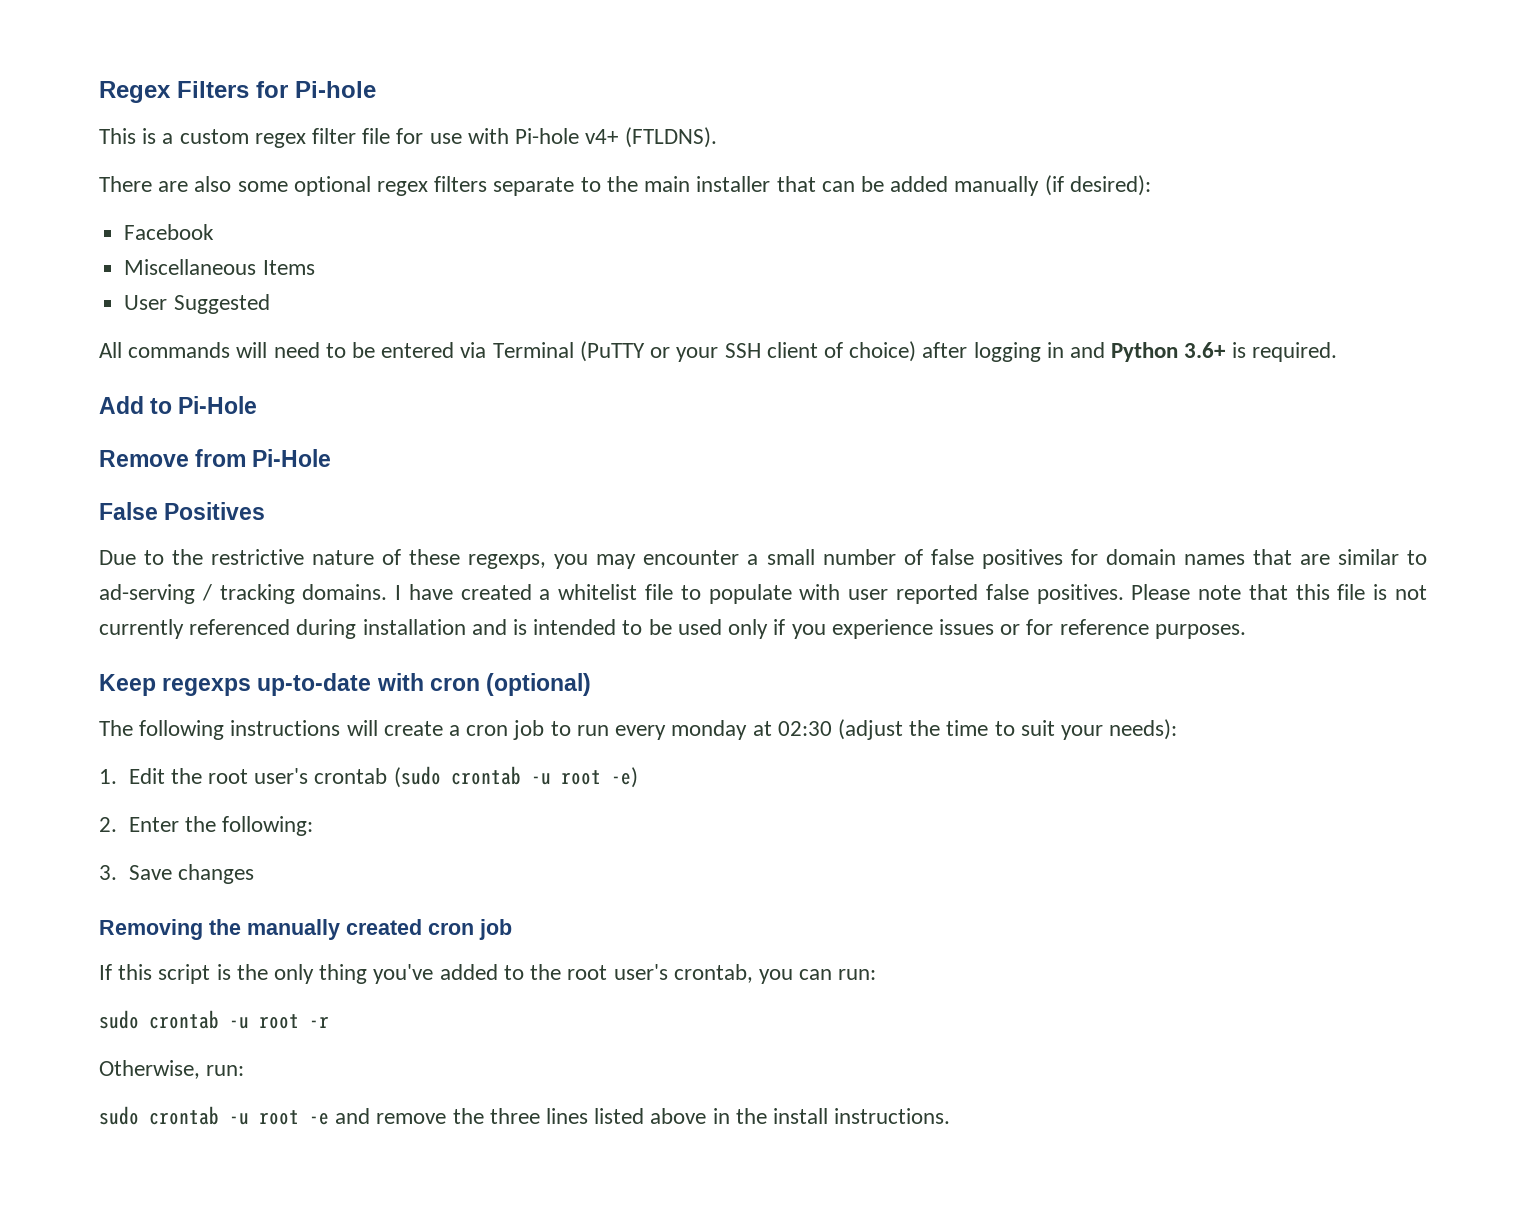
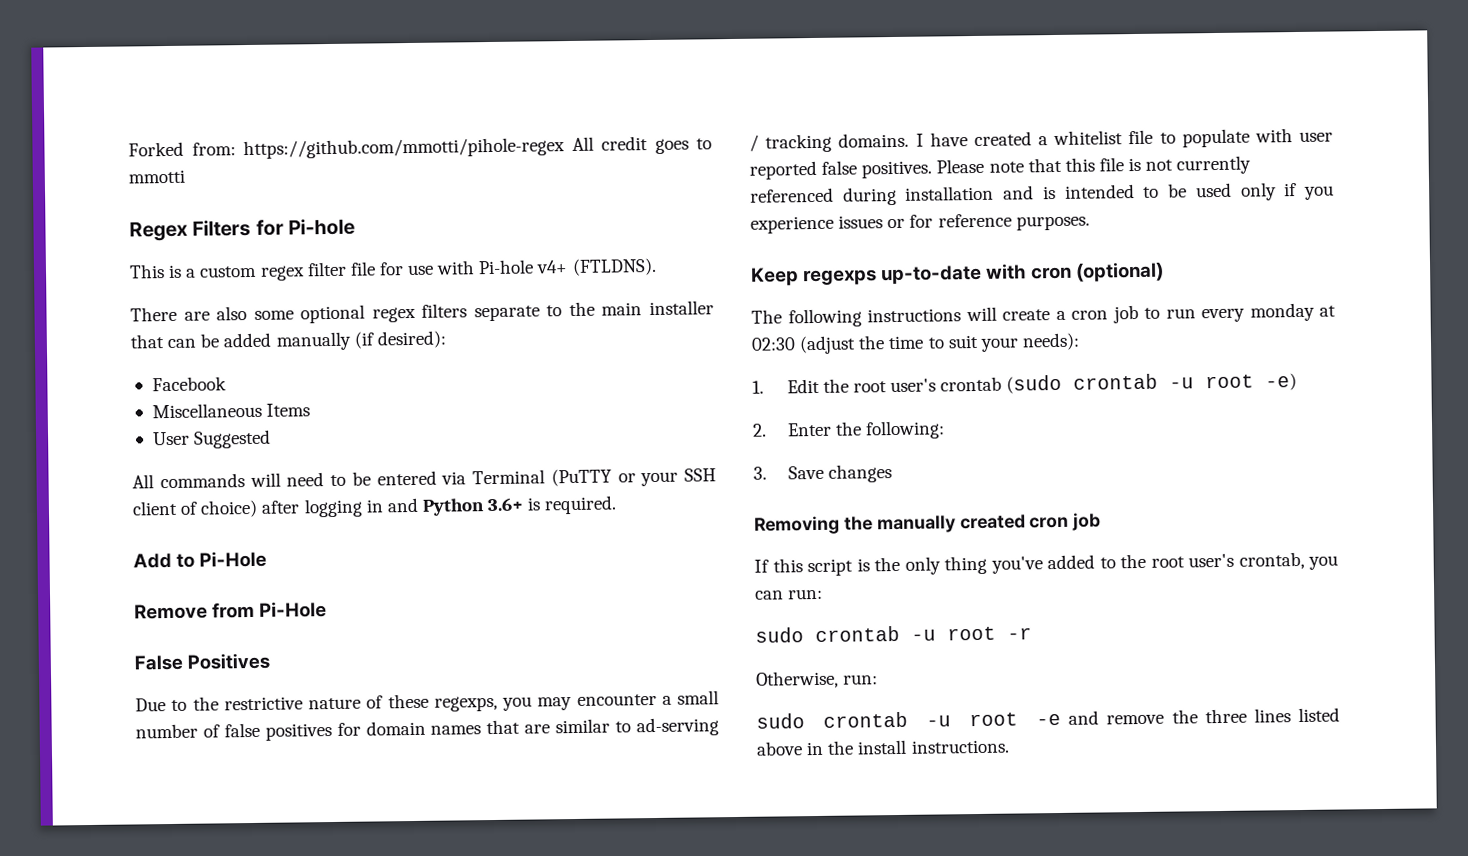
+ Forked from: https://github.com/mmotti/pihole-regex All credit goes to mmotti

